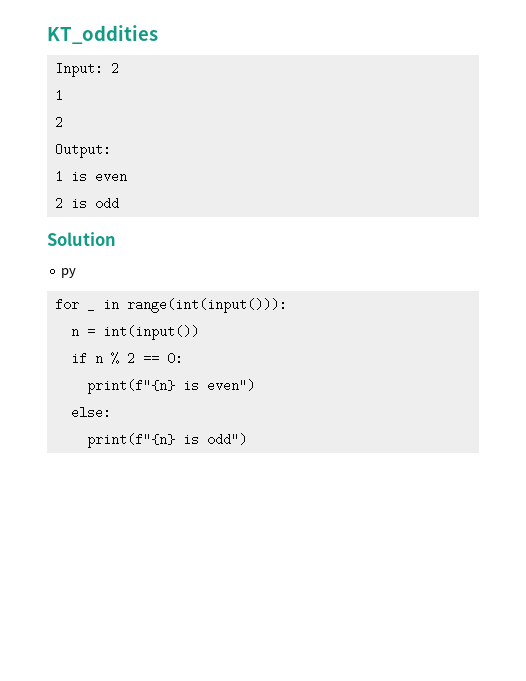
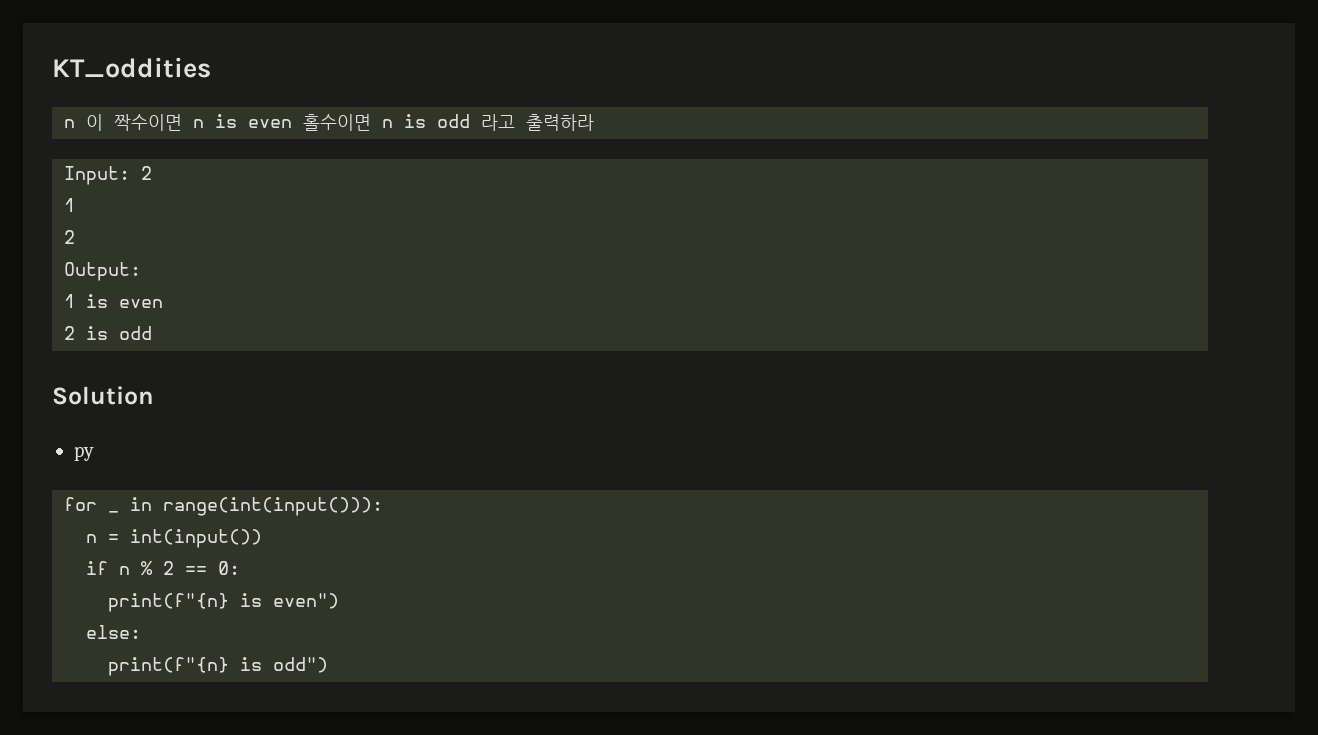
+ n 이 짝수이면 n is even 홀수이면 n is odd 라고 출력하라

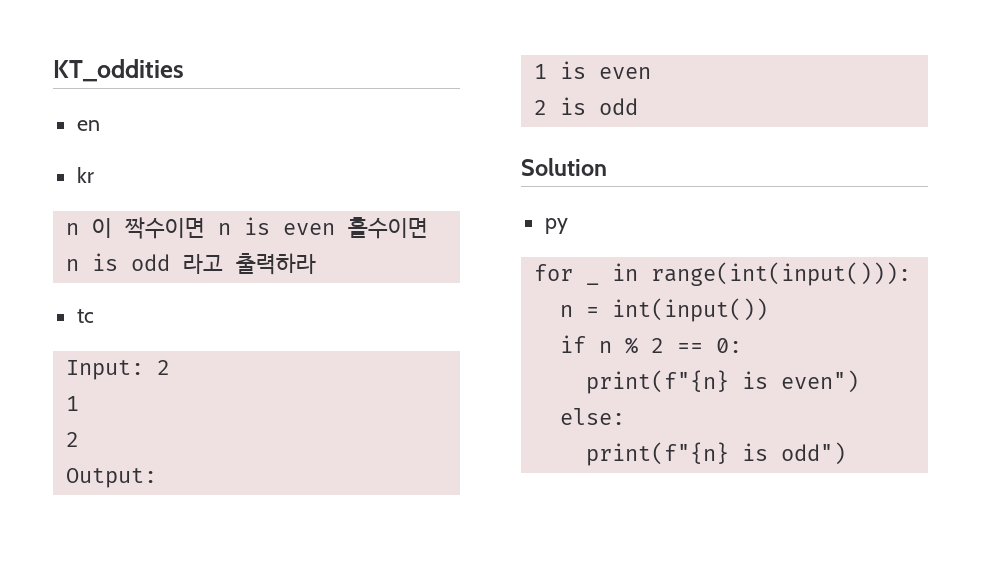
+ en
+ kr
+ tc

